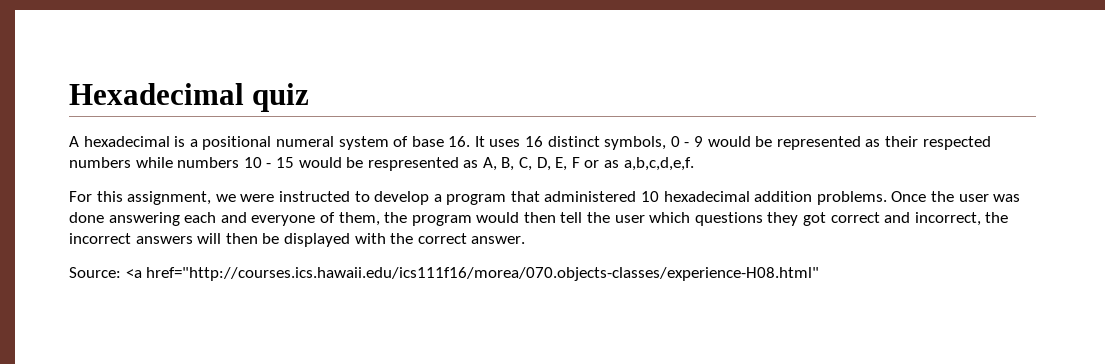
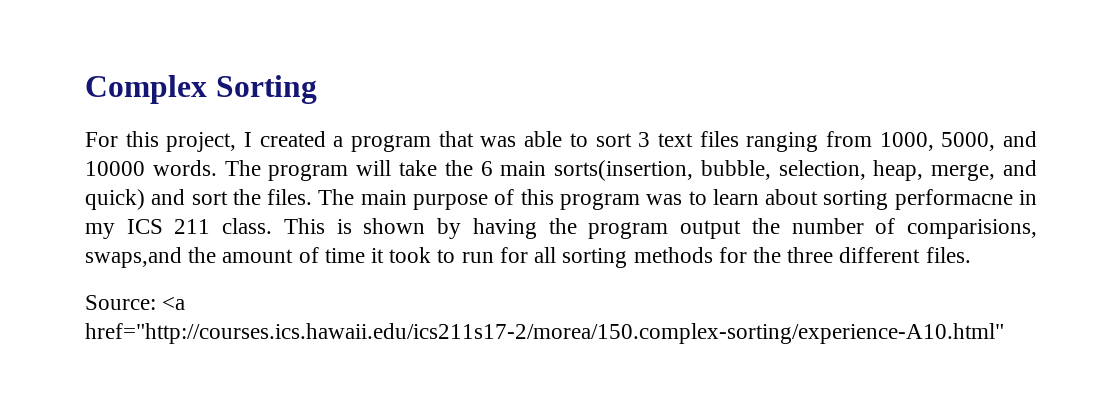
- Hexadecimal quiz
- A hexadecimal is a positional numeral system of base 16. It uses 16 distinct symbols, 0 - 9 would be represented as their respected numbers while numbers 10 - 15 would be respresented as A, B, C, D, E, F or as a,b,c,d,e,f.
- For this assignment, we were instructed to develop a program that administered 10 hexadecimal addition problems. Once the user was done answering each and everyone of them, the program would then tell the user which questions they got correct and incorrect, the incorrect answers will then be displayed with the correct answer.
+ Complex Sorting
+ For this project, I created a program that was able to sort 3 text files ranging from 1000, 5000, and 10000 words. The program will take the 6 main sorts(insertion, bubble, selection, heap, merge, and quick) and sort the files. The main purpose of this program was to learn about sorting performacne in my ICS 211 class. This is shown by having the program output the number of comparisions, swaps,and the amount of time it took to run for all sorting methods for the three different files.
- Source: <a href="http://courses.ics.hawaii.edu/ics111f16/morea/070.objects-classes/experience-H08.html"
+ Source: <a href="http://courses.ics.hawaii.edu/ics211s17-2/morea/150.complex-sorting/experience-A10.html"

